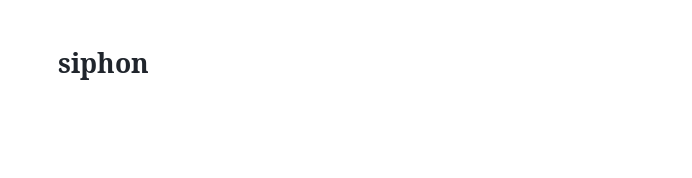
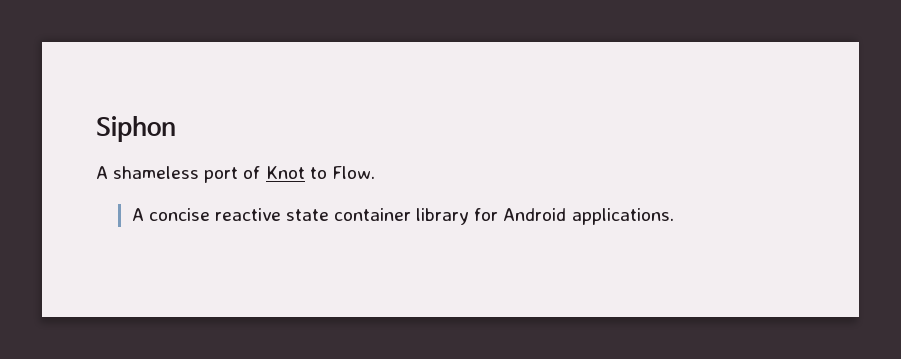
- siphon
+ Siphon
+ A shameless port of Knot to Flow.
+ A concise reactive state container library for Android applications.

